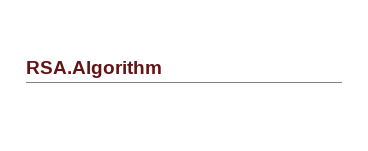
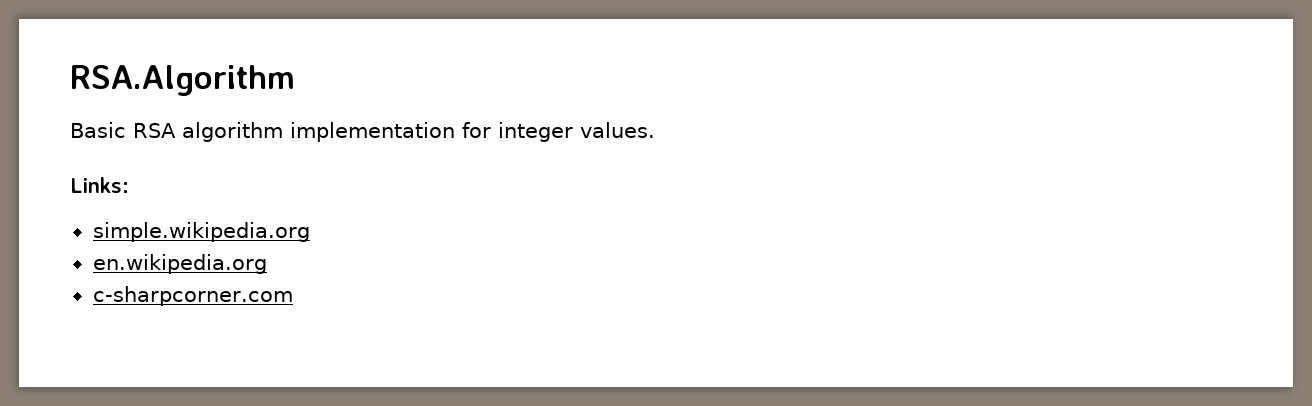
+ Basic RSA algorithm implementation for integer values.
+ Links:
+ simple.wikipedia.org
+ en.wikipedia.org
+ c-sharpcorner.com

